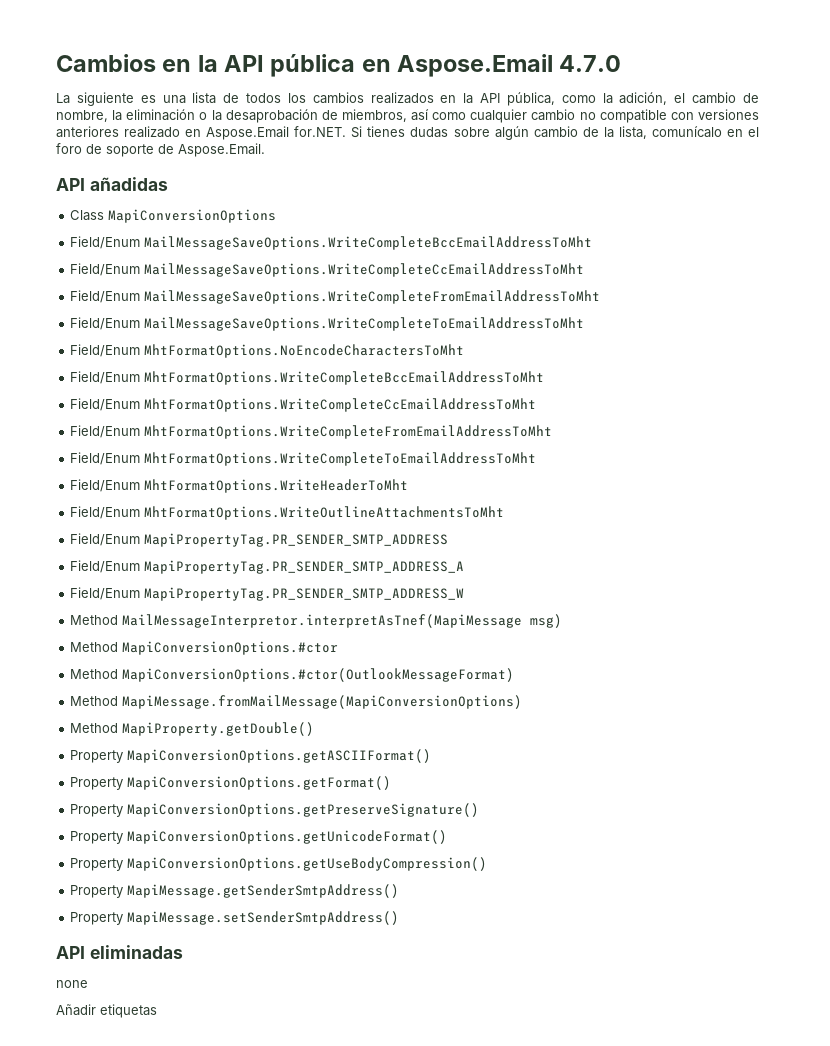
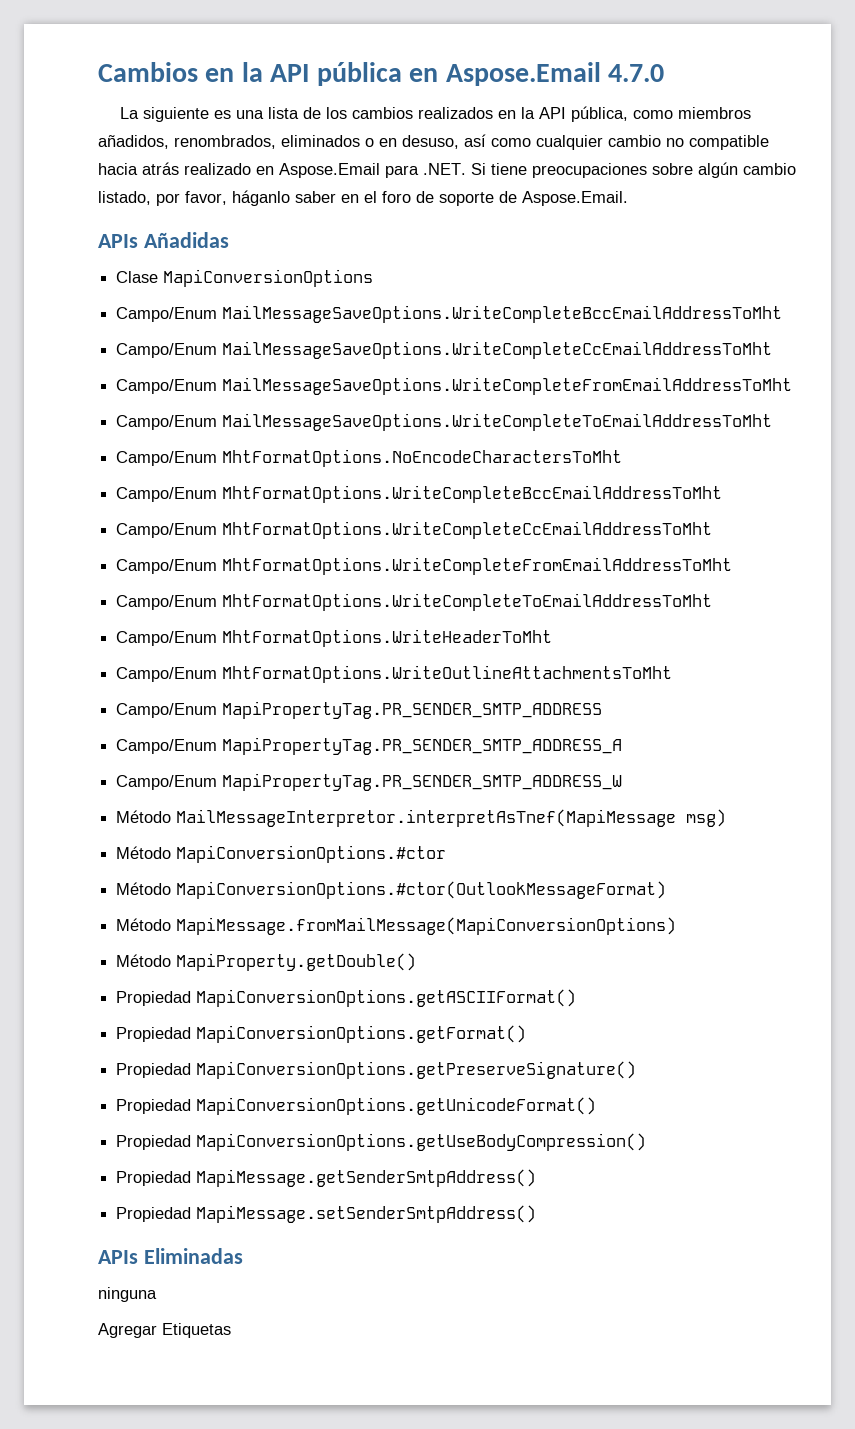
- La siguiente es una lista de todos los cambios realizados en la API pública, como la adición, el cambio de nombre, la eliminación o la desaprobación de miembros, así como cualquier cambio no compatible con versiones anteriores realizado en Aspose.Email for.NET. Si tienes dudas sobre algún cambio de la lista, comunícalo en el foro de soporte de Aspose.Email.
+ La siguiente es una lista de los cambios realizados en la API pública, como miembros añadidos, renombrados, eliminados o en desuso, así como cualquier cambio no compatible hacia atrás realizado en Aspose.Email para .NET. Si tiene preocupaciones sobre algún cambio listado, por favor, háganlo saber en el foro de soporte de Aspose.Email.
- API añadidas
- Class MapiConversionOptions
+ APIs Añadidas
+ Clase MapiConversionOptions
- Field/Enum MailMessageSaveOptions.WriteCompleteBccEmailAddressToMht
+ Campo/Enum MailMessageSaveOptions.WriteCompleteBccEmailAddressToMht
- Field/Enum MailMessageSaveOptions.WriteCompleteCcEmailAddressToMht
+ Campo/Enum MailMessageSaveOptions.WriteCompleteCcEmailAddressToMht
- Field/Enum MailMessageSaveOptions.WriteCompleteFromEmailAddressToMht
+ Campo/Enum MailMessageSaveOptions.WriteCompleteFromEmailAddressToMht
- Field/Enum MailMessageSaveOptions.WriteCompleteToEmailAddressToMht
+ Campo/Enum MailMessageSaveOptions.WriteCompleteToEmailAddressToMht
- Field/Enum MhtFormatOptions.NoEncodeCharactersToMht
+ Campo/Enum MhtFormatOptions.NoEncodeCharactersToMht
- Field/Enum MhtFormatOptions.WriteCompleteBccEmailAddressToMht
+ Campo/Enum MhtFormatOptions.WriteCompleteBccEmailAddressToMht
- Field/Enum MhtFormatOptions.WriteCompleteCcEmailAddressToMht
+ Campo/Enum MhtFormatOptions.WriteCompleteCcEmailAddressToMht
- Field/Enum MhtFormatOptions.WriteCompleteFromEmailAddressToMht
+ Campo/Enum MhtFormatOptions.WriteCompleteFromEmailAddressToMht
- Field/Enum MhtFormatOptions.WriteCompleteToEmailAddressToMht
+ Campo/Enum MhtFormatOptions.WriteCompleteToEmailAddressToMht
- Field/Enum MhtFormatOptions.WriteHeaderToMht
+ Campo/Enum MhtFormatOptions.WriteHeaderToMht
- Field/Enum MhtFormatOptions.WriteOutlineAttachmentsToMht
+ Campo/Enum MhtFormatOptions.WriteOutlineAttachmentsToMht
- Field/Enum MapiPropertyTag.PR_SENDER_SMTP_ADDRESS
+ Campo/Enum MapiPropertyTag.PR_SENDER_SMTP_ADDRESS
- Field/Enum MapiPropertyTag.PR_SENDER_SMTP_ADDRESS_A
+ Campo/Enum MapiPropertyTag.PR_SENDER_SMTP_ADDRESS_A
- Field/Enum MapiPropertyTag.PR_SENDER_SMTP_ADDRESS_W
+ Campo/Enum MapiPropertyTag.PR_SENDER_SMTP_ADDRESS_W
- Method MailMessageInterpretor.interpretAsTnef(MapiMessage msg)
+ Método MailMessageInterpretor.interpretAsTnef(MapiMessage msg)
- Method MapiConversionOptions.#ctor
+ Método MapiConversionOptions.#ctor
- Method MapiConversionOptions.#ctor(OutlookMessageFormat)
+ Método MapiConversionOptions.#ctor(OutlookMessageFormat)
- Method MapiMessage.fromMailMessage(MapiConversionOptions)
+ Método MapiMessage.fromMailMessage(MapiConversionOptions)
- Method MapiProperty.getDouble()
+ Método MapiProperty.getDouble()
- Property MapiConversionOptions.getASCIIFormat()
+ Propiedad MapiConversionOptions.getASCIIFormat()
- Property MapiConversionOptions.getFormat()
+ Propiedad MapiConversionOptions.getFormat()
- Property MapiConversionOptions.getPreserveSignature()
+ Propiedad MapiConversionOptions.getPreserveSignature()
- Property MapiConversionOptions.getUnicodeFormat()
+ Propiedad MapiConversionOptions.getUnicodeFormat()
- Property MapiConversionOptions.getUseBodyCompression()
+ Propiedad MapiConversionOptions.getUseBodyCompression()
- Property MapiMessage.getSenderSmtpAddress()
+ Propiedad MapiMessage.getSenderSmtpAddress()
- Property MapiMessage.setSenderSmtpAddress()
+ Propiedad MapiMessage.setSenderSmtpAddress()
- API eliminadas
- none
- Añadir etiquetas
+ APIs Eliminadas
+ ninguna
+ Agregar Etiquetas

